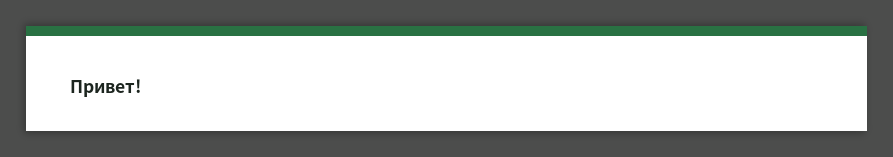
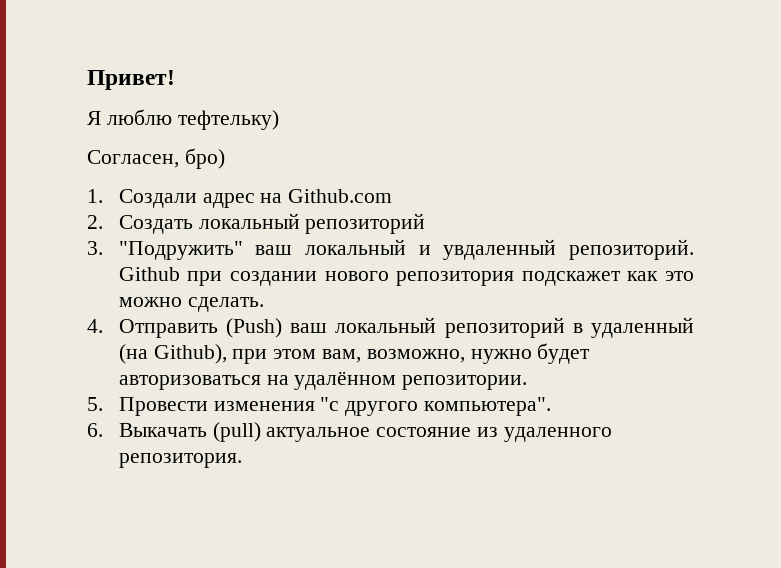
+ Я люблю тефтельку)
+ Согласен, бро)
+ 1. Создали адрес на Github.com
+ 2. Создать локальный репозиторий
+ 3. "Подружить" ваш локальный и увдаленный репозиторий. Github при создании нового репозитория подскажет как это можно сделать.
+ 4. Отправить (Push) ваш локальный репозиторий в удаленный (на Github), при этом вам, возможно, нужно будет авторизоваться на удалённом репозитории.
+ 5. Провести изменения "с другого компьютера".
+ 6. Выкачать (pull) актуальное состояние из удаленного репозитория.

